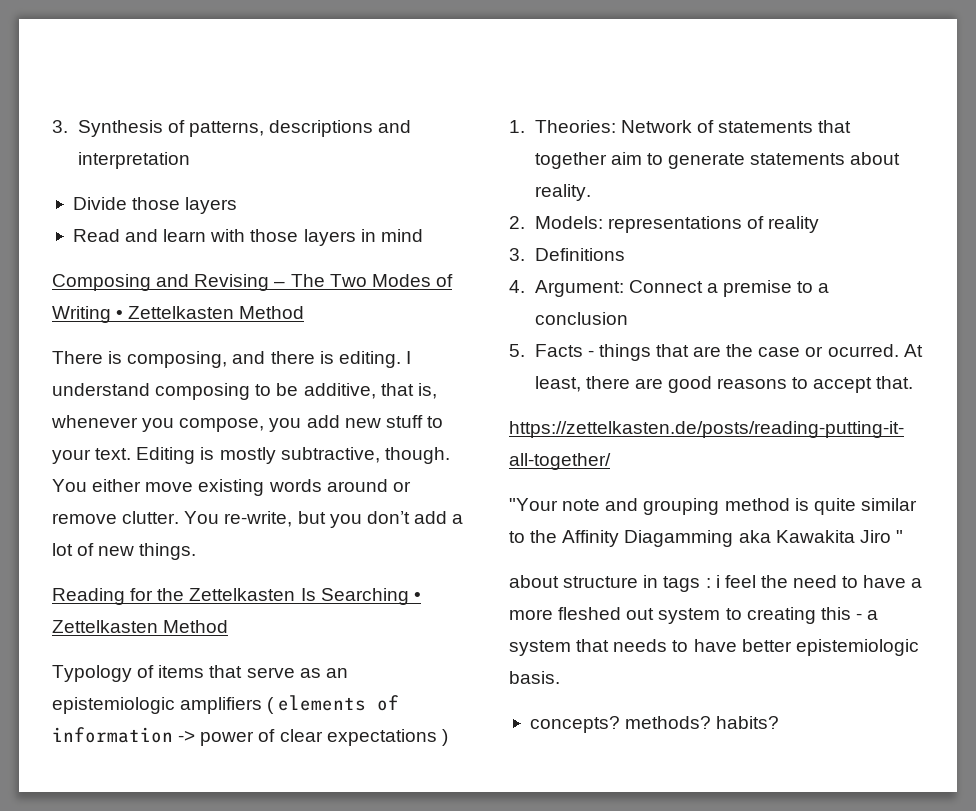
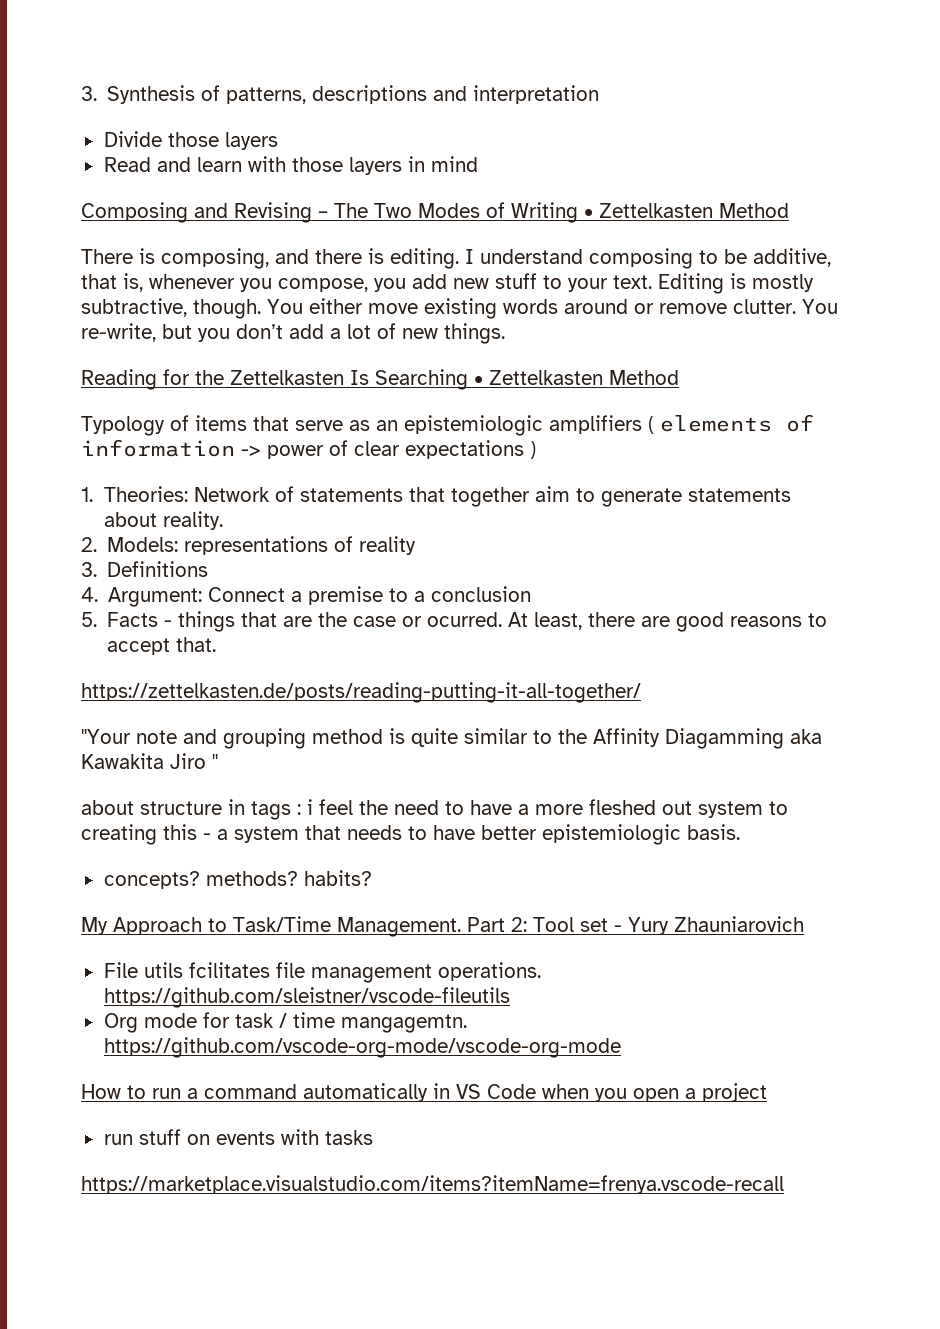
+ My Approach to Task/Time Management. Part 2: Tool set - Yury Zhauniarovich
+ File utils fcilitates file management operations. https://github.com/sleistner/vscode-fileutils
+ Org mode for task / time mangagemtn. https://github.com/vscode-org-mode/vscode-org-mode
+ How to run a command automatically in VS Code when you open a project
+ run stuff on events with tasks
+ https://marketplace.visualstudio.com/items?itemName=frenya.vscode-recall

